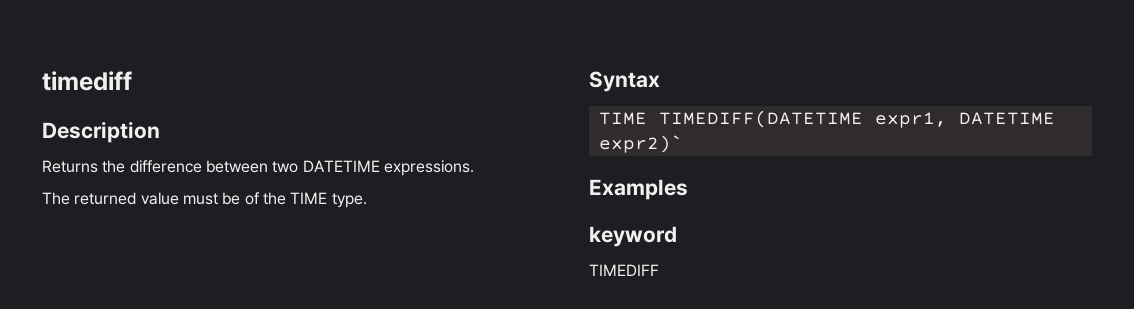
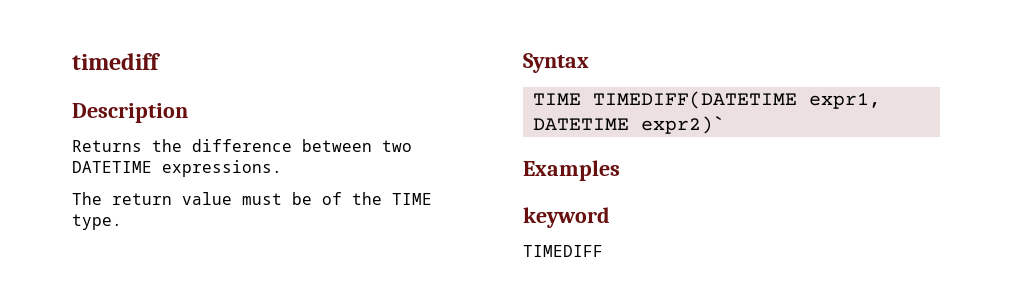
- The returned value must be of the TIME type.
+ The return value must be of the TIME type.

